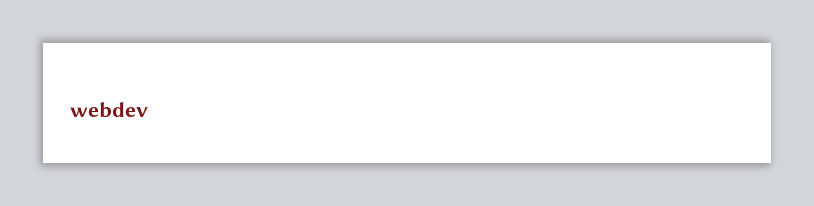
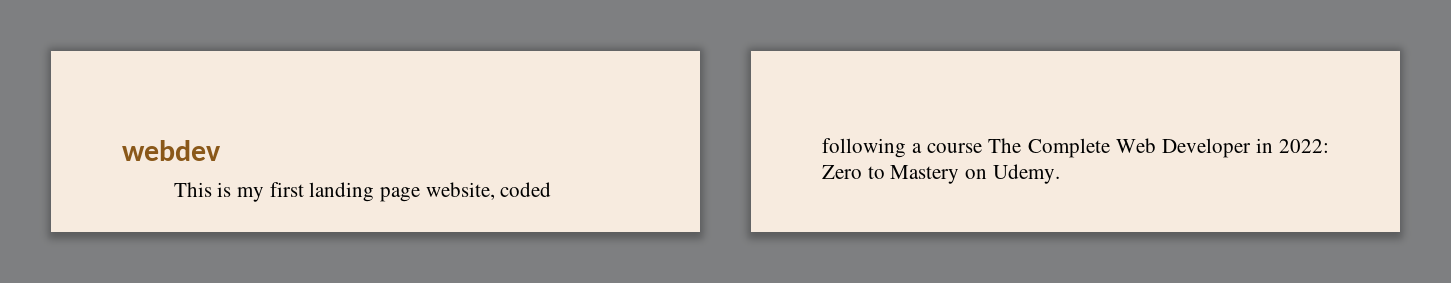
+ This is my first landing page website, coded following a course The Complete Web Developer in 2022: Zero to Mastery on Udemy.

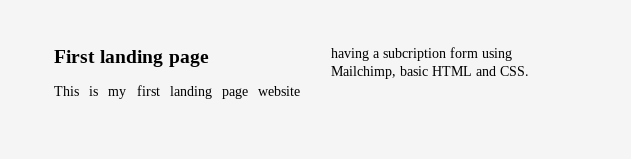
- webdev
+ First landing page
- This is my first landing page website, coded following a course The Complete Web Developer in 2022: Zero to Mastery on Udemy.
+ This is my first landing page website having a subcription form using Mailchimp, basic HTML and CSS.

